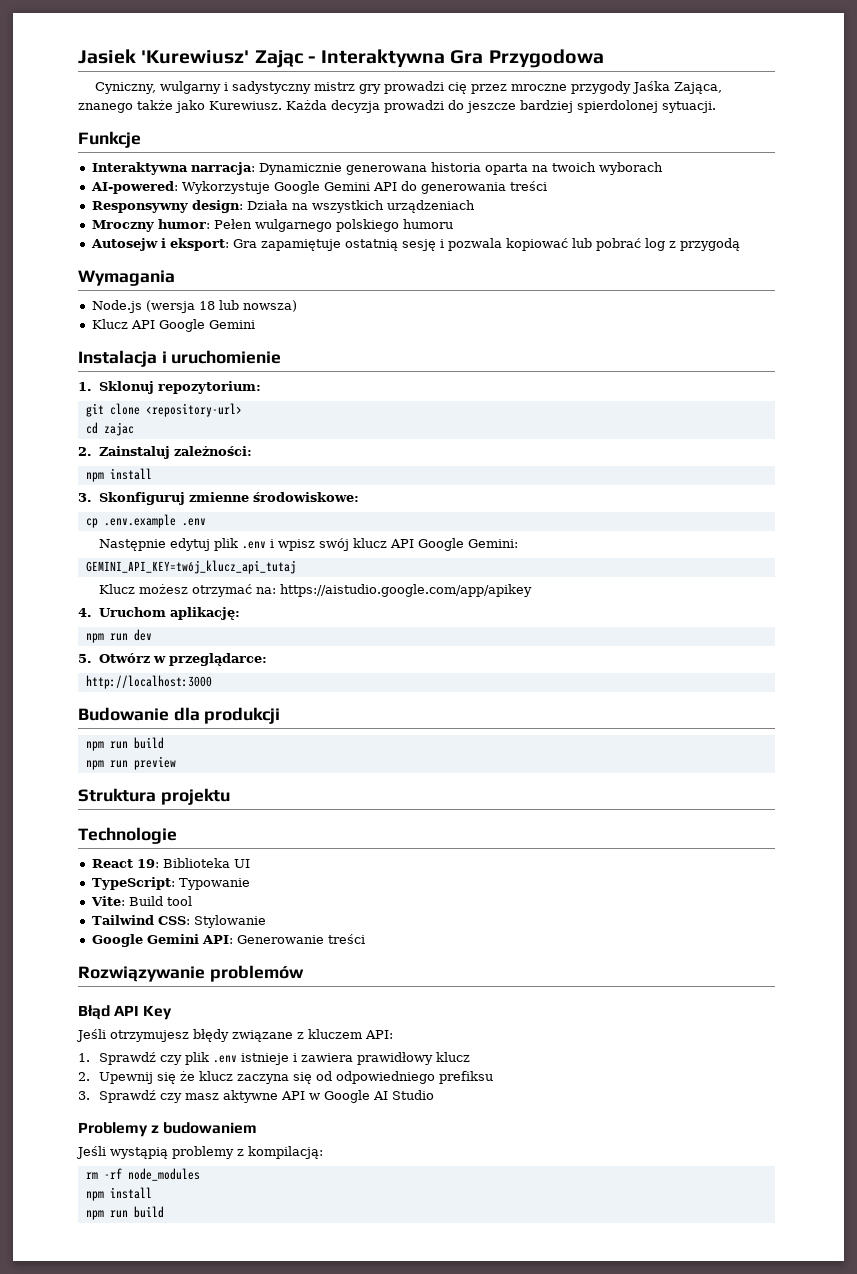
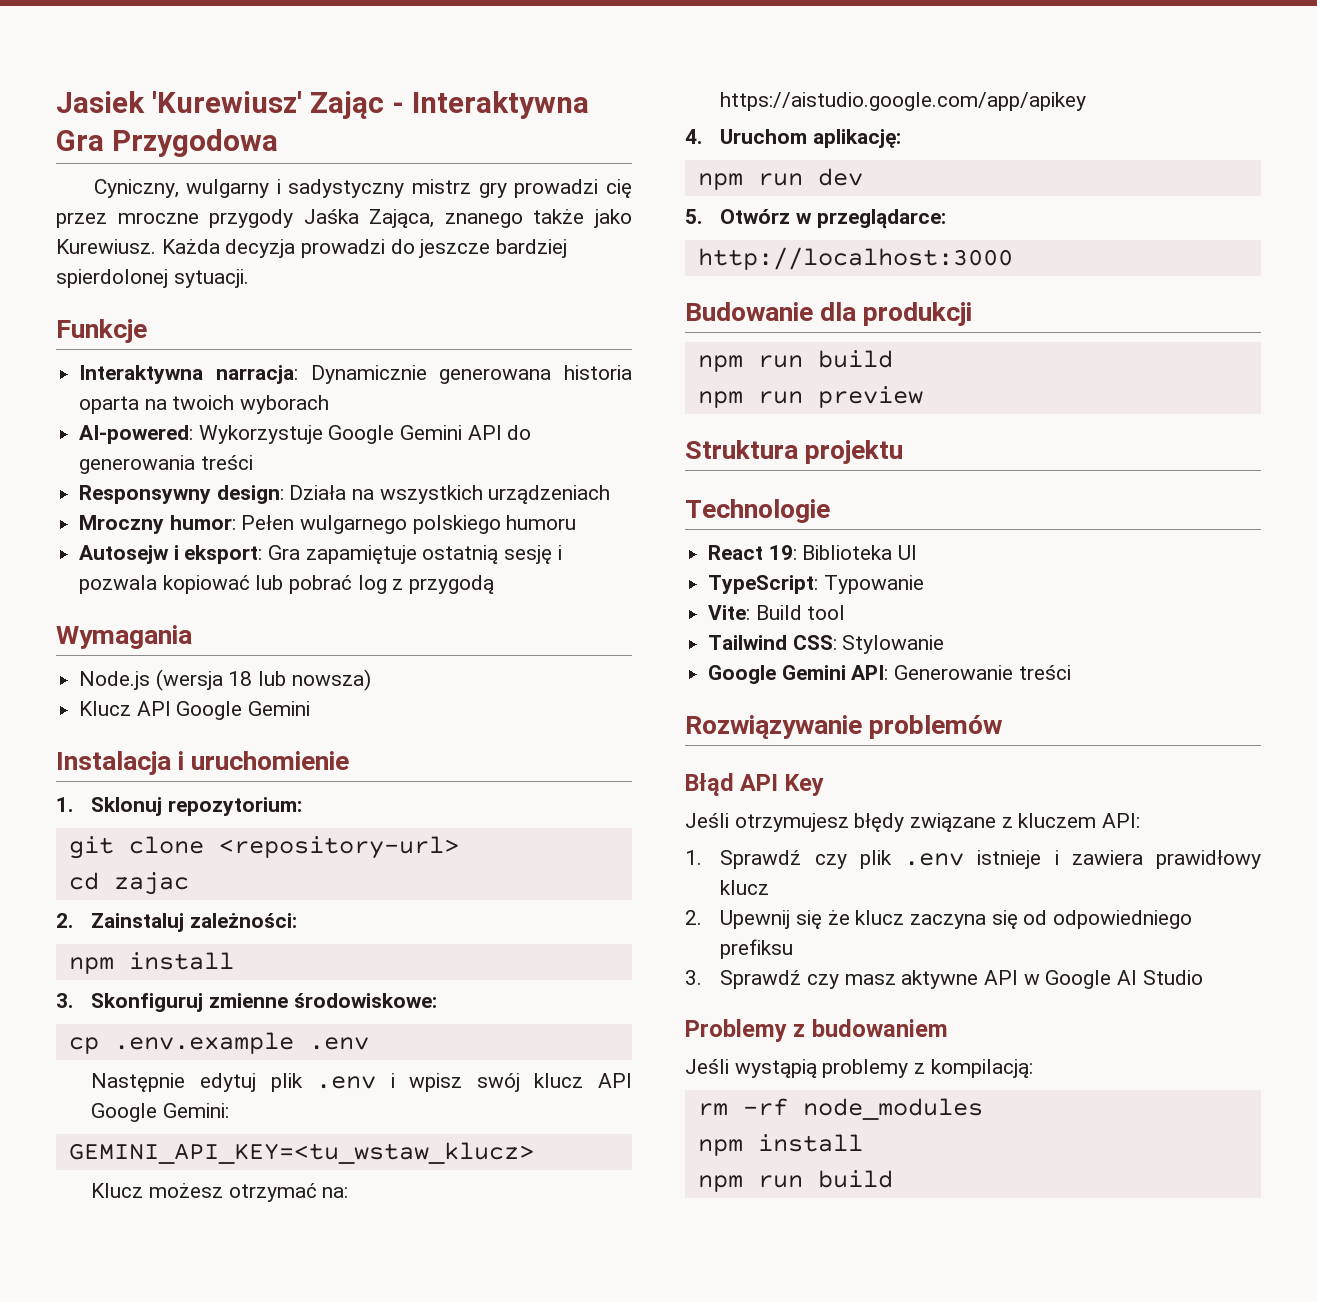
- GEMINI_API_KEY=twój_klucz_api_tutaj
+ GEMINI_API_KEY=<tu_wstaw_klucz>

